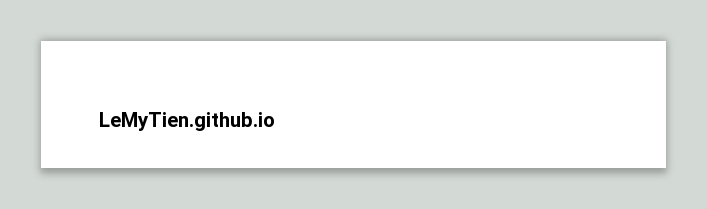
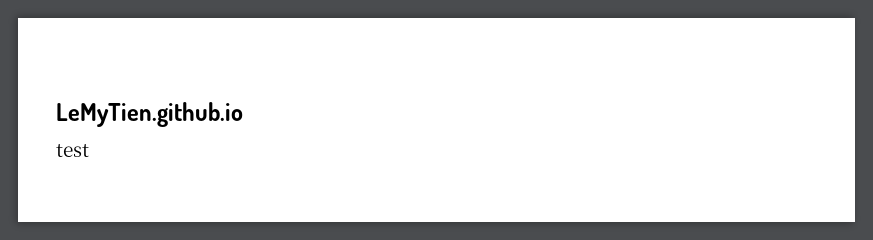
+ test

